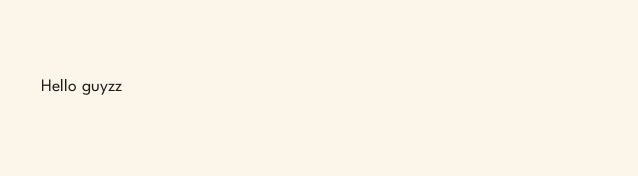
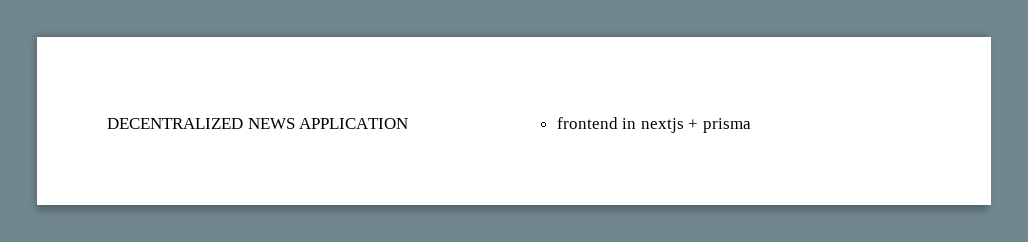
- Hello guyzz
+ DECENTRALIZED NEWS APPLICATION
+ frontend in nextjs + prisma

